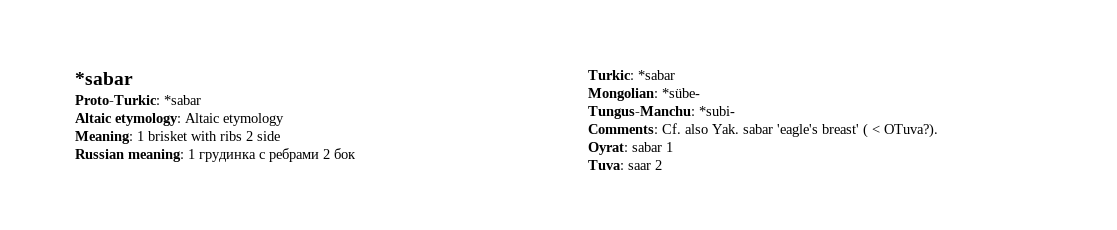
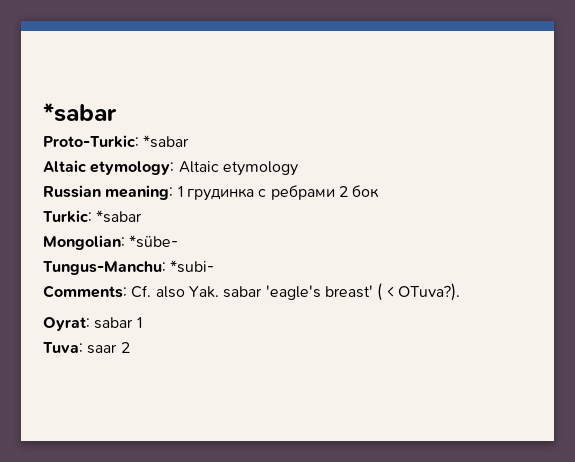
- Meaning: 1 brisket with ribs 2 side

